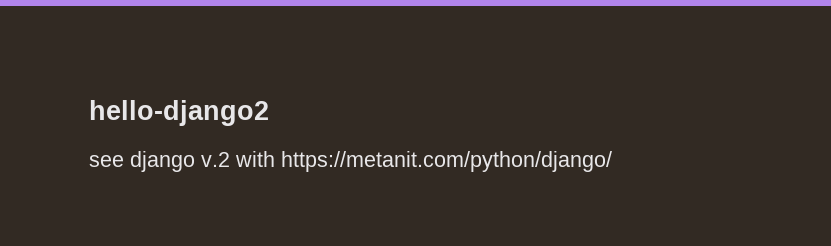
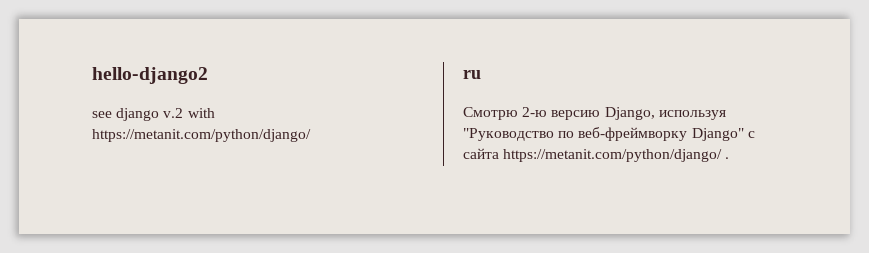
+ ru
+ Смотрю 2-ю версию Django, используя "Руководство по веб-фреймворку Django" с сайта https://metanit.com/python/django/ .

